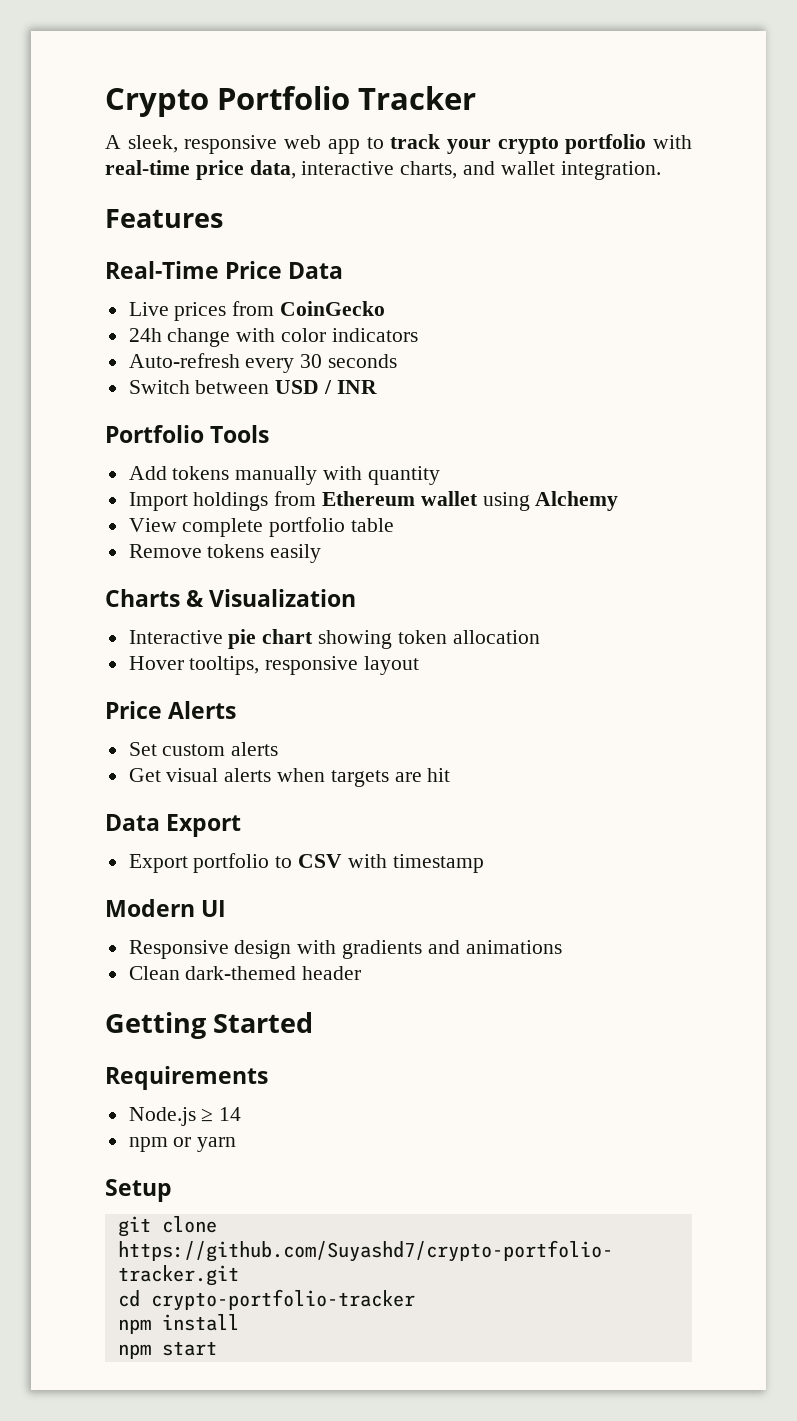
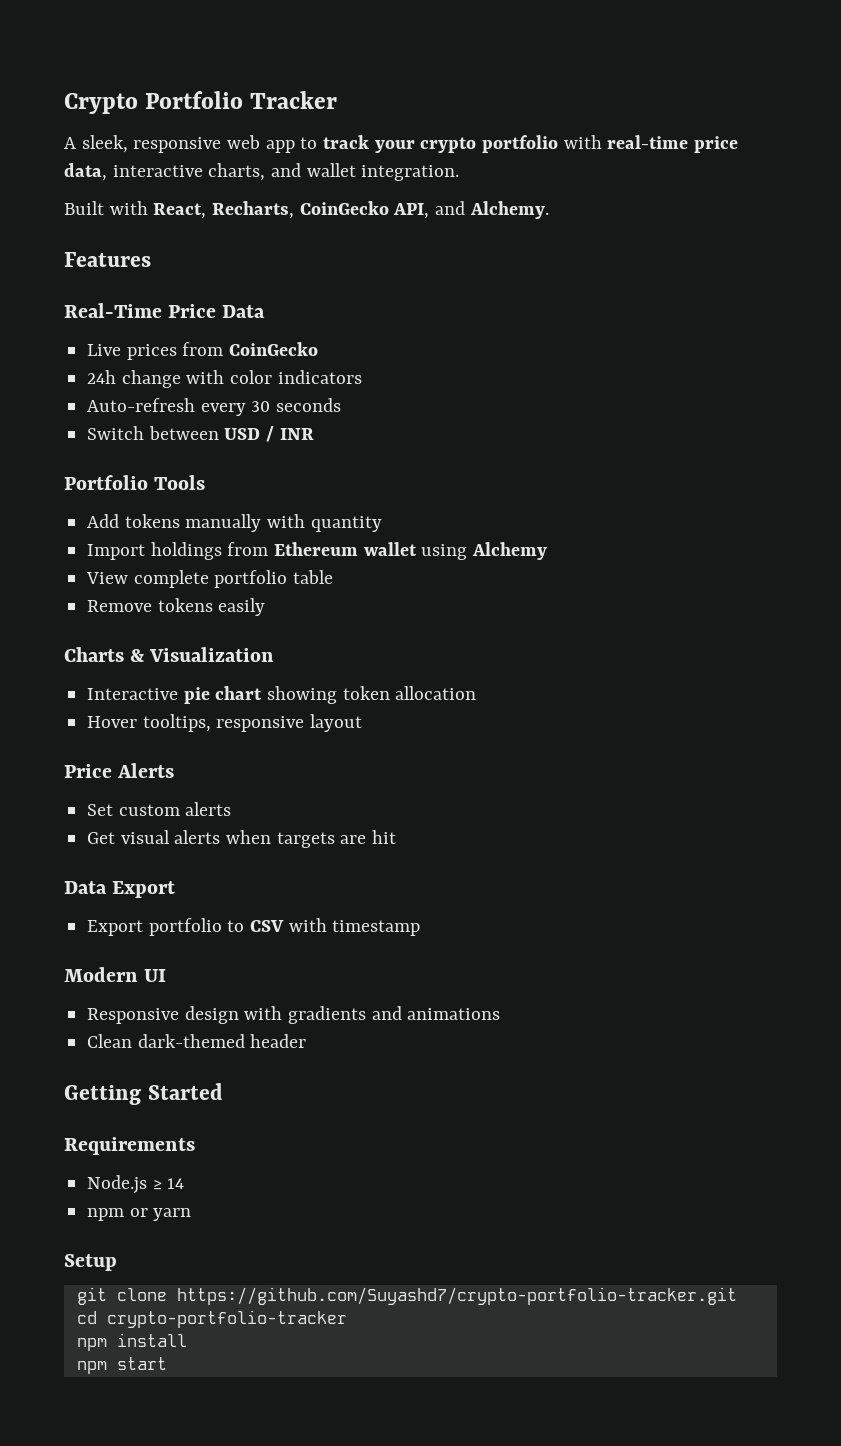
+ Built with React, Recharts, CoinGecko API, and Alchemy.

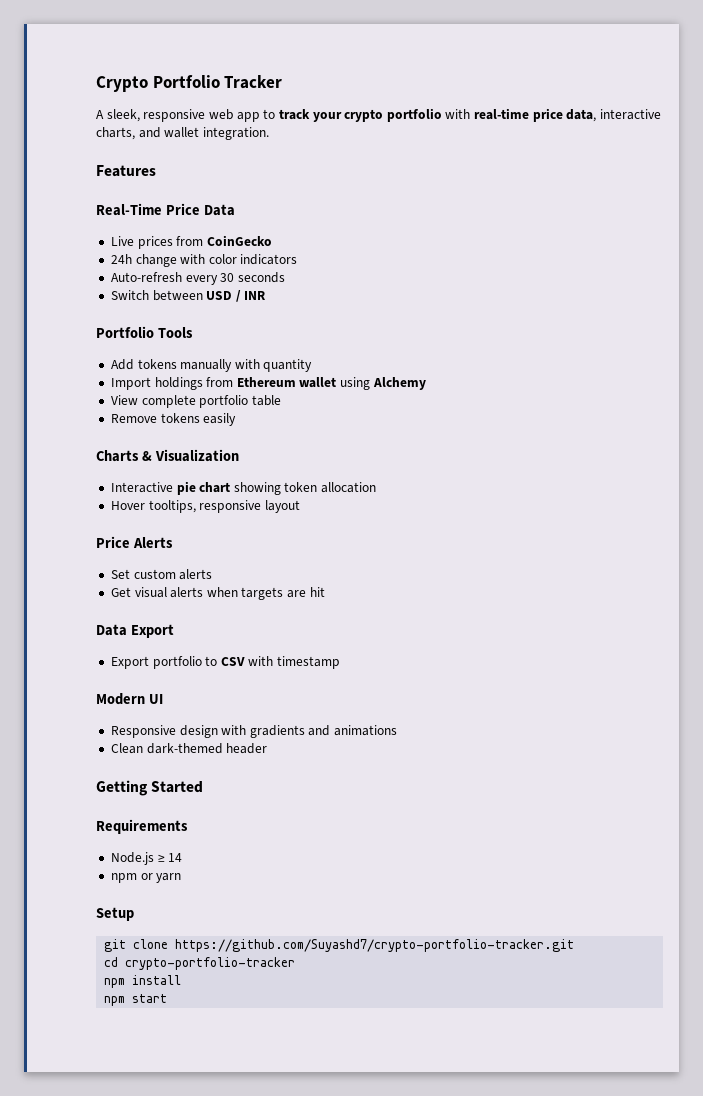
- Built with React, Recharts, CoinGecko API, and Alchemy.

